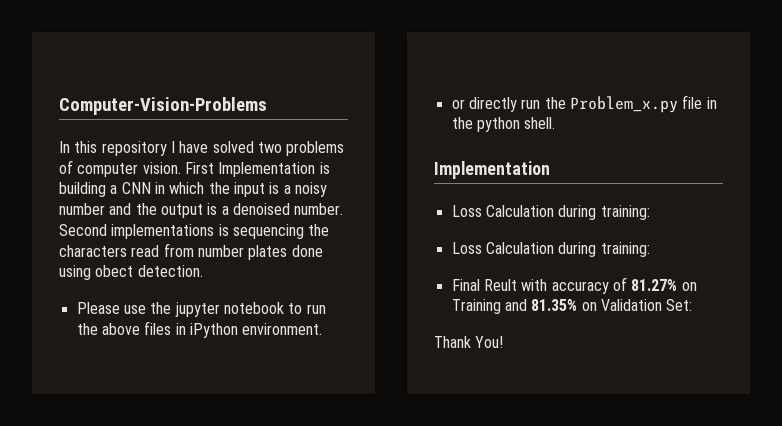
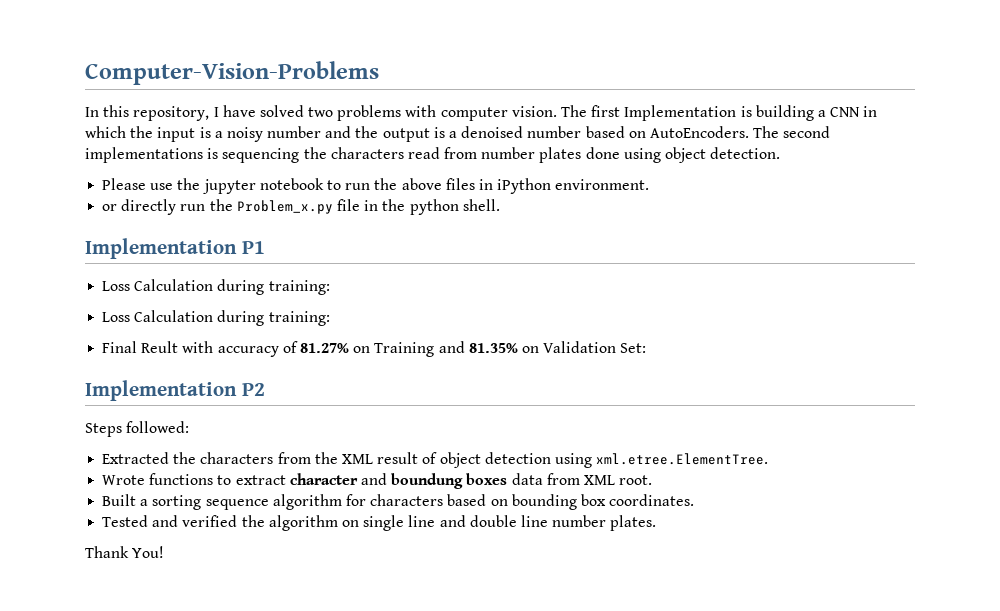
- In this repository I have solved two problems of computer vision.
+ In this repository, I have solved two problems with computer vision.
- First Implementation is building a CNN in which the input is a noisy number and the output is a denoised number. Second implementations is sequencing the characters read from number plates done using obect detection.
+ The first Implementation is building a CNN in which the input is a noisy number and the output is a denoised number based on AutoEncoders. The second implementations is sequencing the characters read from number plates done using object detection.
  or directly run the Problem_x.py file in the python shell.
- Implementation
+ Implementation P1
+ Implementation P2
+ Steps followed:
+ Extracted the characters from the XML result of object detection using xml.etree.ElementTree.
+ Wrote functions to extract character and boundung boxes data from XML root.
+ Built a sorting sequence algorithm for characters based on bounding box coordinates.
+ Tested and verified the algorithm on single line and double line number plates.

